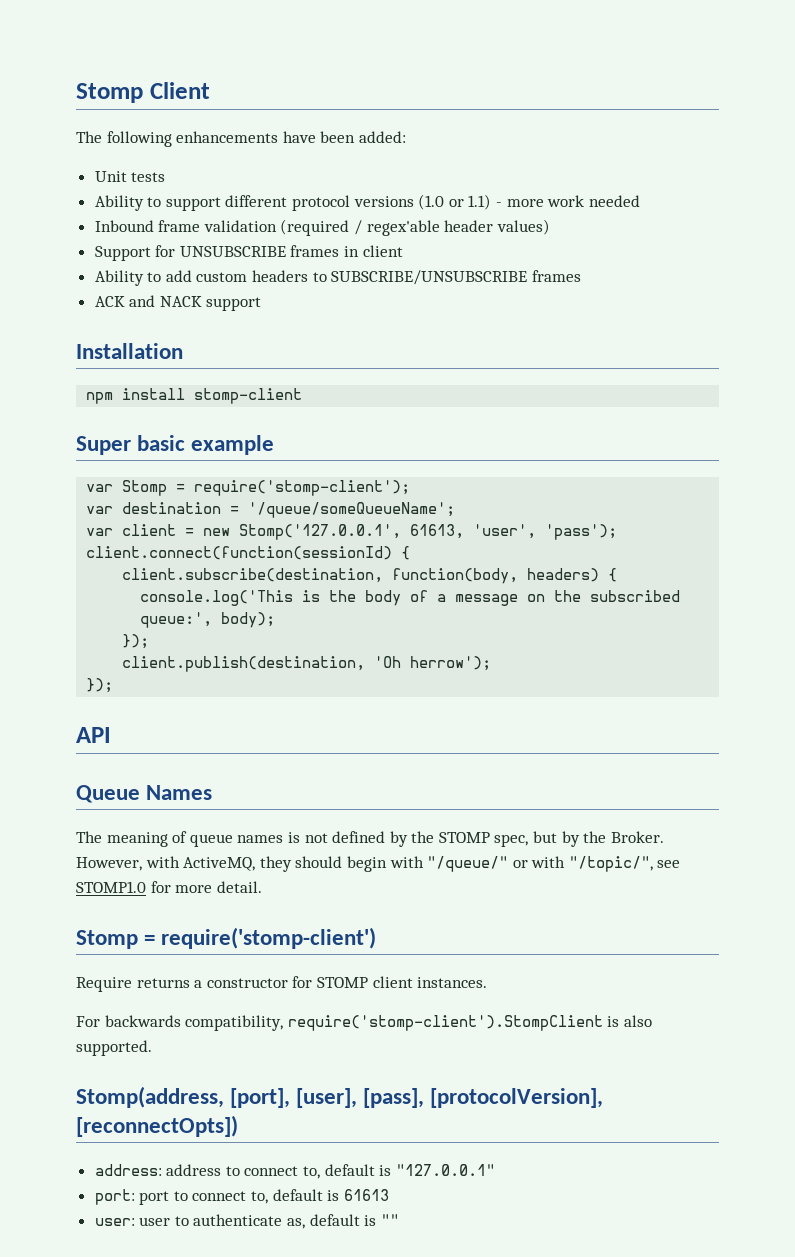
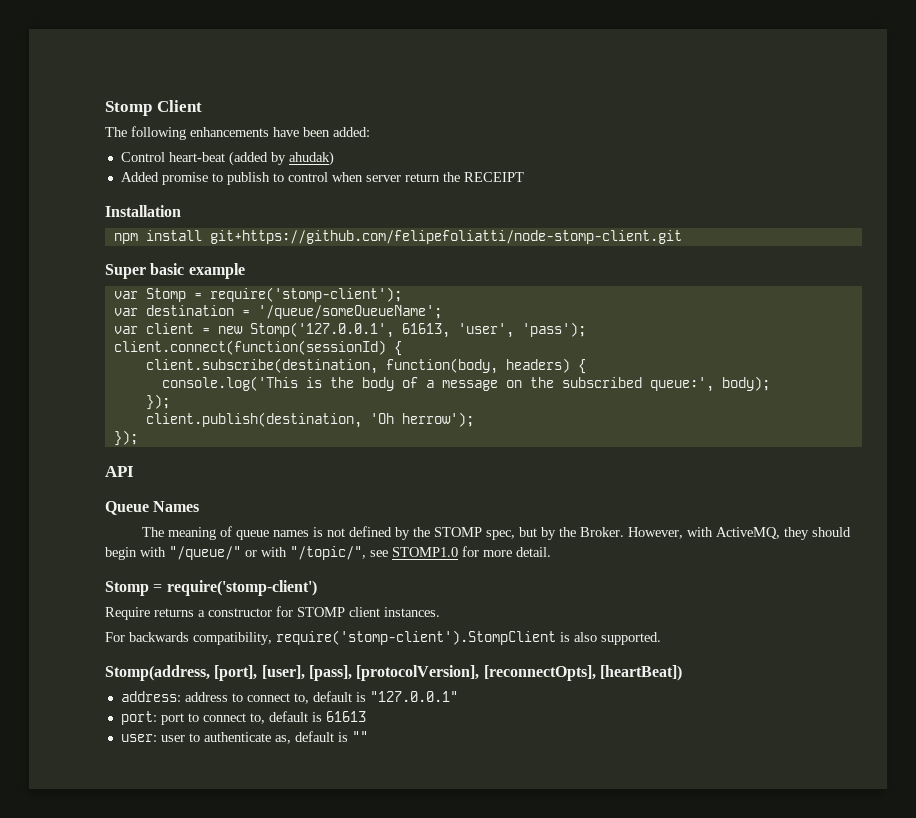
- Unit tests
- Ability to support different protocol versions (1.0 or 1.1) - more work needed
- Inbound frame validation (required / regex'able header values)
- Support for UNSUBSCRIBE frames in client
- Ability to add custom headers to SUBSCRIBE/UNSUBSCRIBE frames
- ACK and NACK support
+ Control heart-beat (added by ahudak)
+ Added promise to publish to control when server return the RECEIPT
- npm install stomp-client
+ npm install git+https://github.com/felipefoliatti/node-stomp-client.git
- Stomp(address, [port], [user], [pass], [protocolVersion], [reconnectOpts])
+ Stomp(address, [port], [user], [pass], [protocolVersion], [reconnectOpts], [heartBeat])

